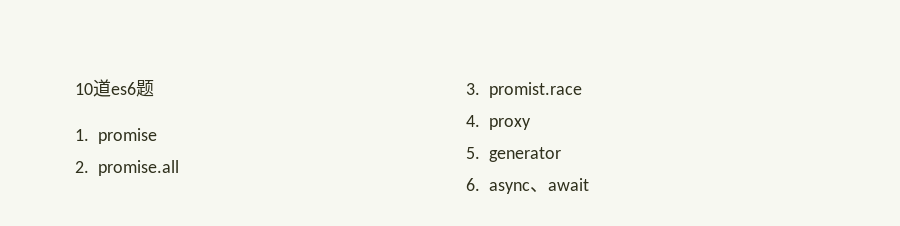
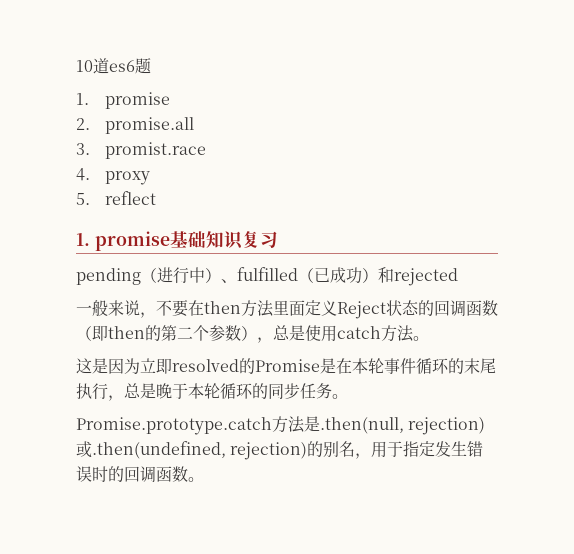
- 5. generator
- 6. async、await
+ 5. reflect
+ 1. promise基础知识复习
+ pending（进行中）、fulfilled（已成功）和rejected
+ 一般来说，不要在then方法里面定义Reject状态的回调函数（即then的第二个参数），总是使用catch方法。
+ 这是因为立即resolved的Promise是在本轮事件循环的末尾执行，总是晚于本轮循环的同步任务。
+ Promise.prototype.catch方法是.then(null, rejection)或.then(undefined, rejection)的别名，用于指定发生错误时的回调函数。

